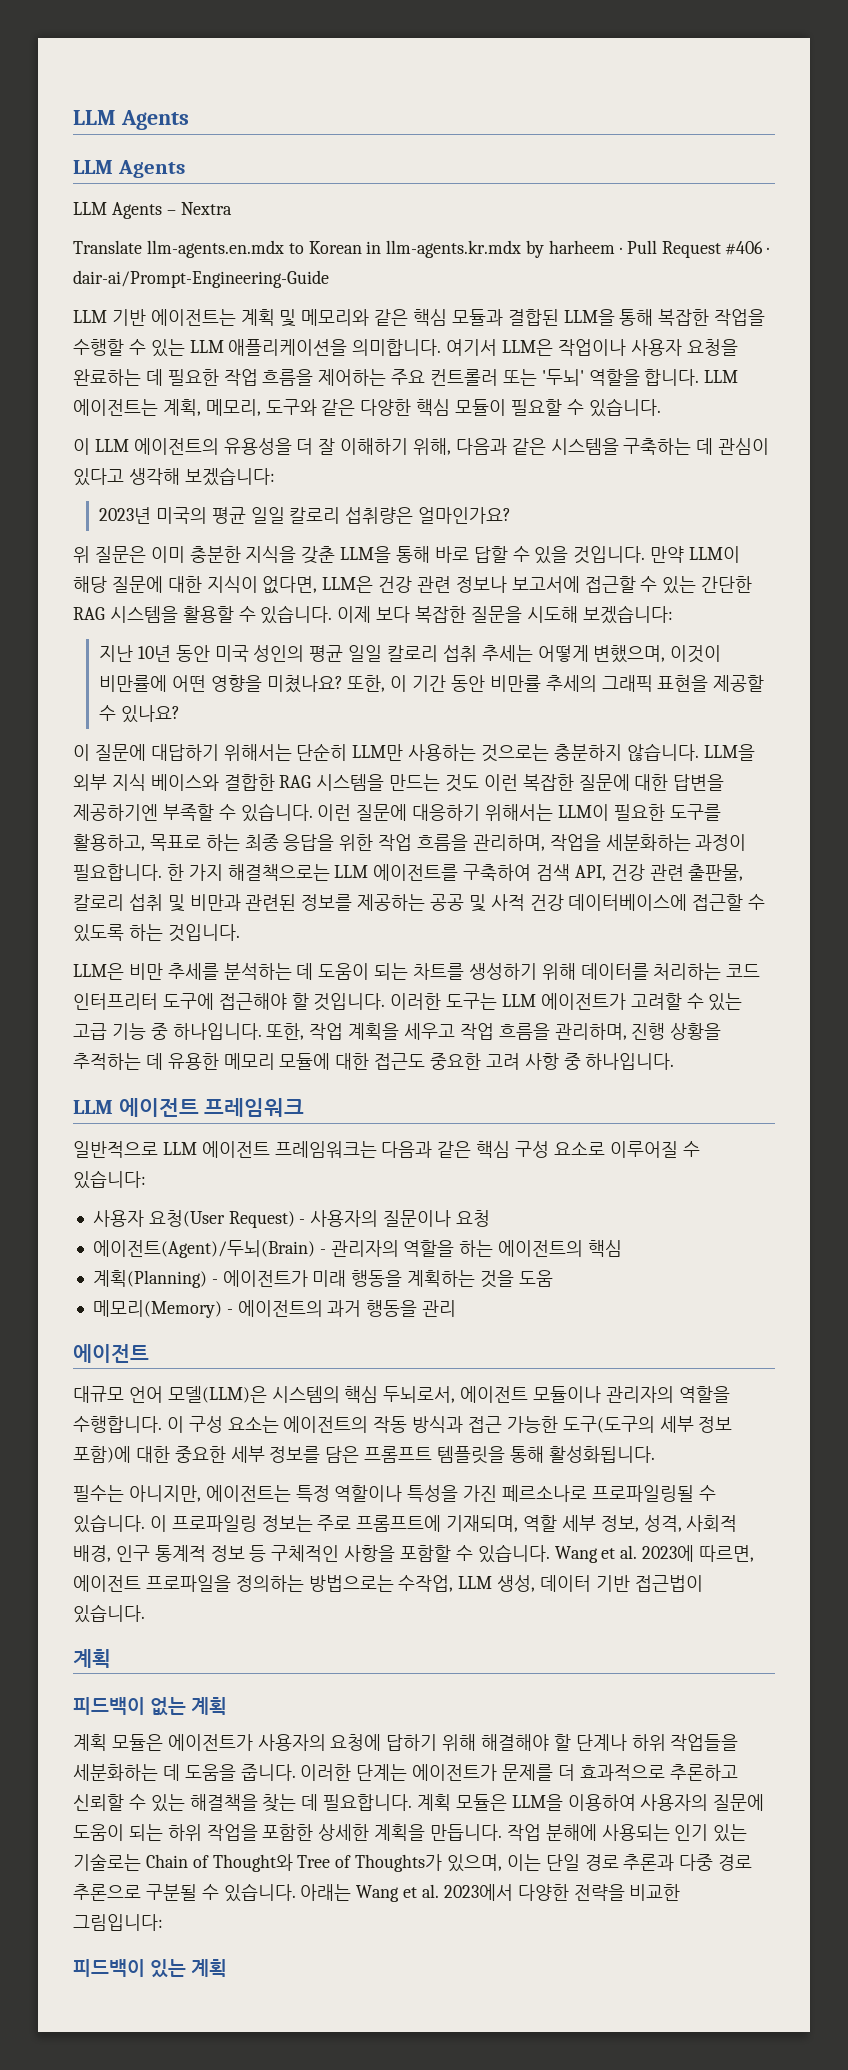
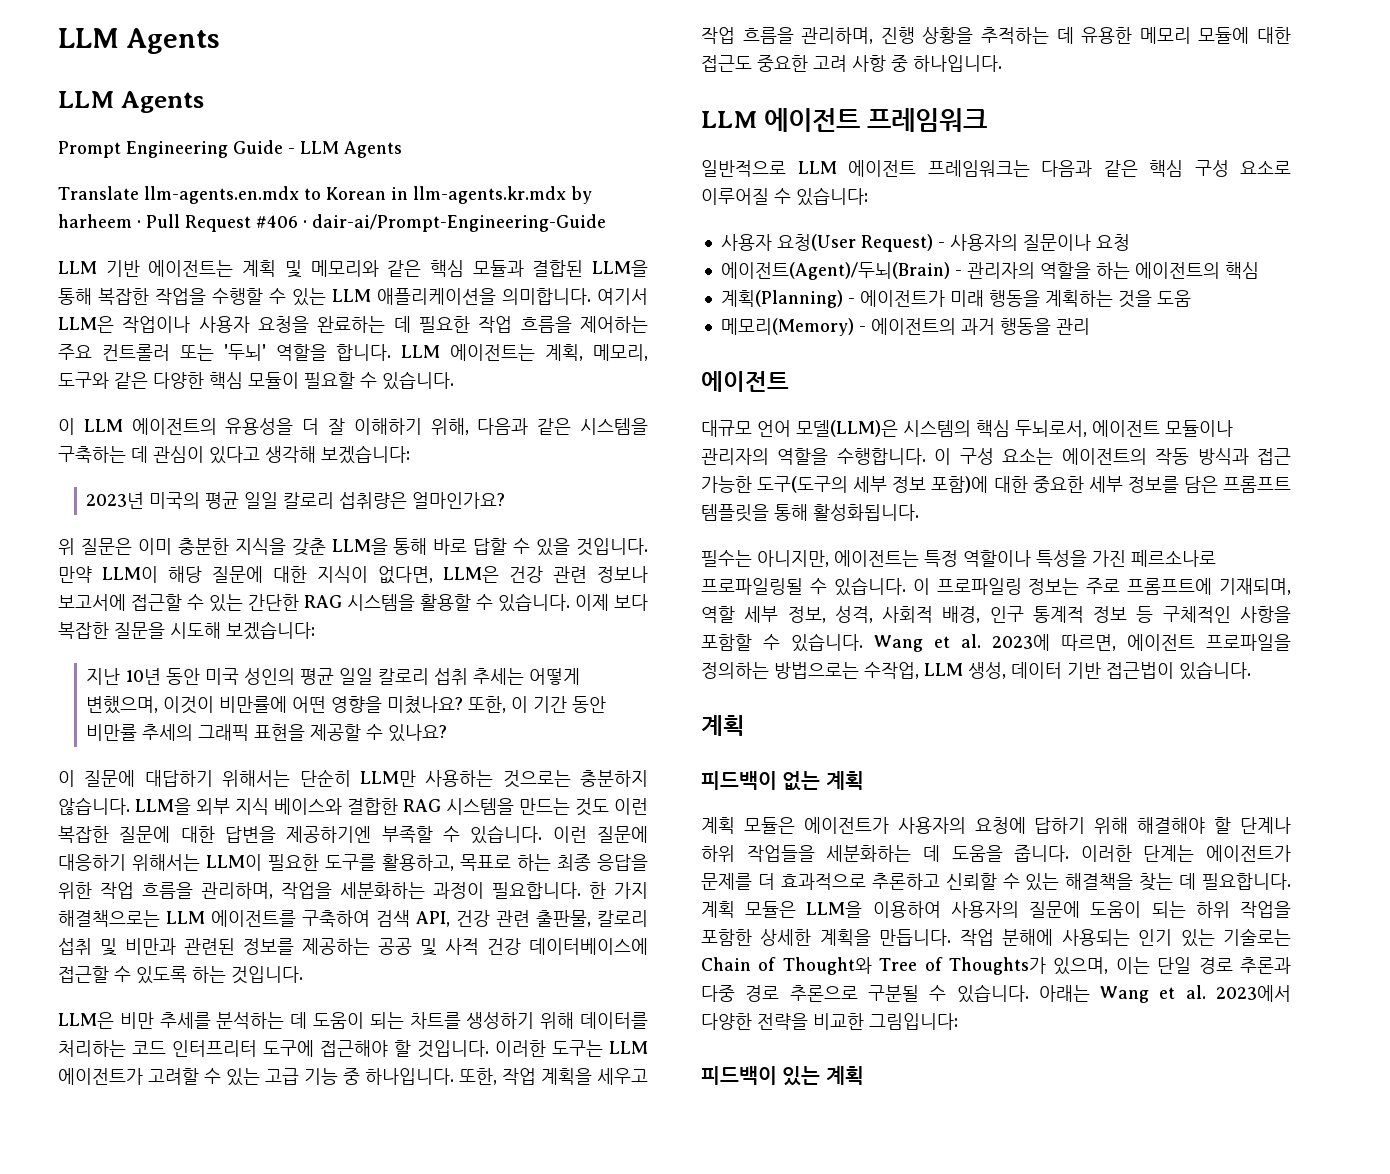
- LLM Agents – Nextra
+ Prompt Engineering Guide - LLM Agents

